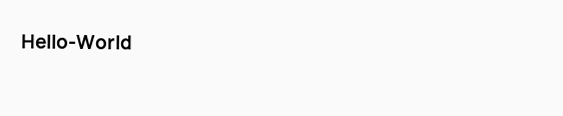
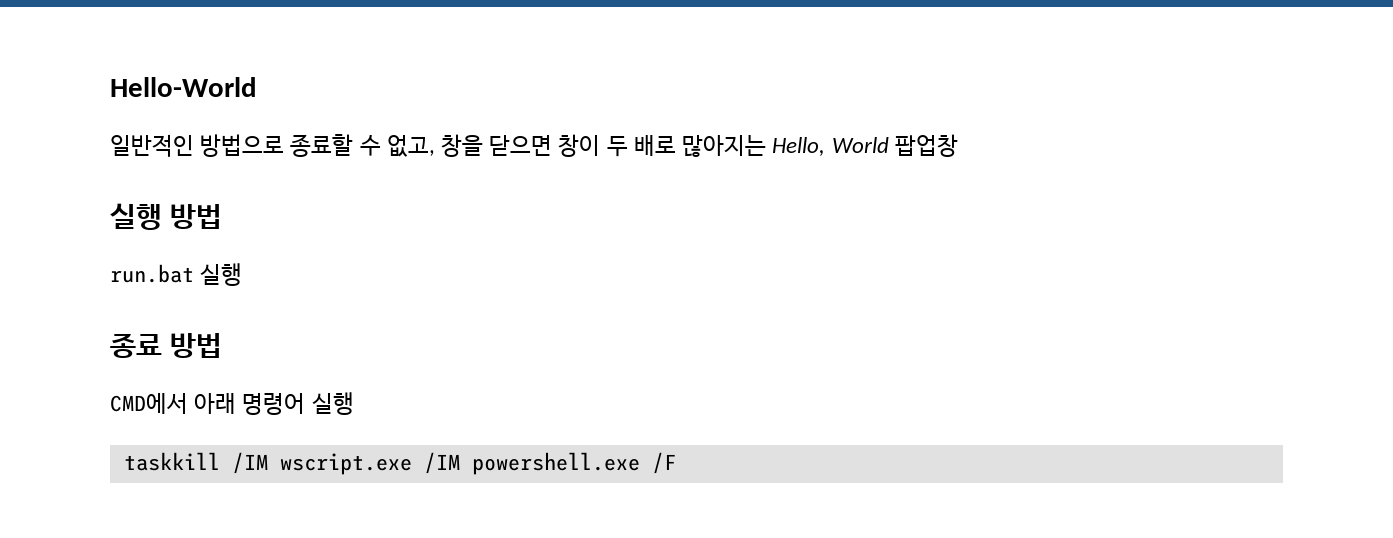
+ 일반적인 방법으로 종료할 수 없고, 창을 닫으면 창이 두 배로 많아지는 Hello, World 팝업창
+ 실행 방법
+ run.bat 실행
+ 종료 방법
+ CMD에서 아래 명령어 실행
+ taskkill /IM wscript.exe /IM powershell.exe /F

